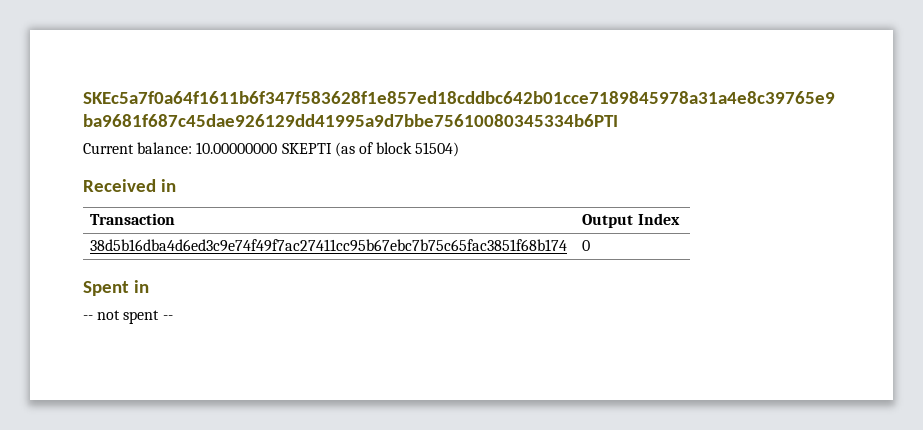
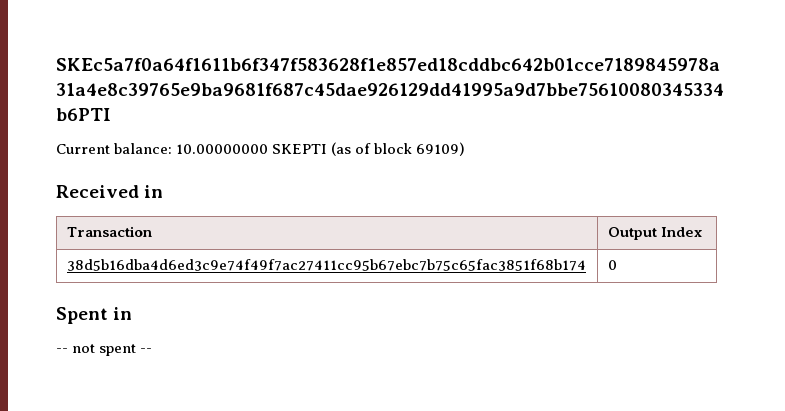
- Current balance: 10.00000000 SKEPTI (as of block 51504)
+ Current balance: 10.00000000 SKEPTI (as of block 69109)

